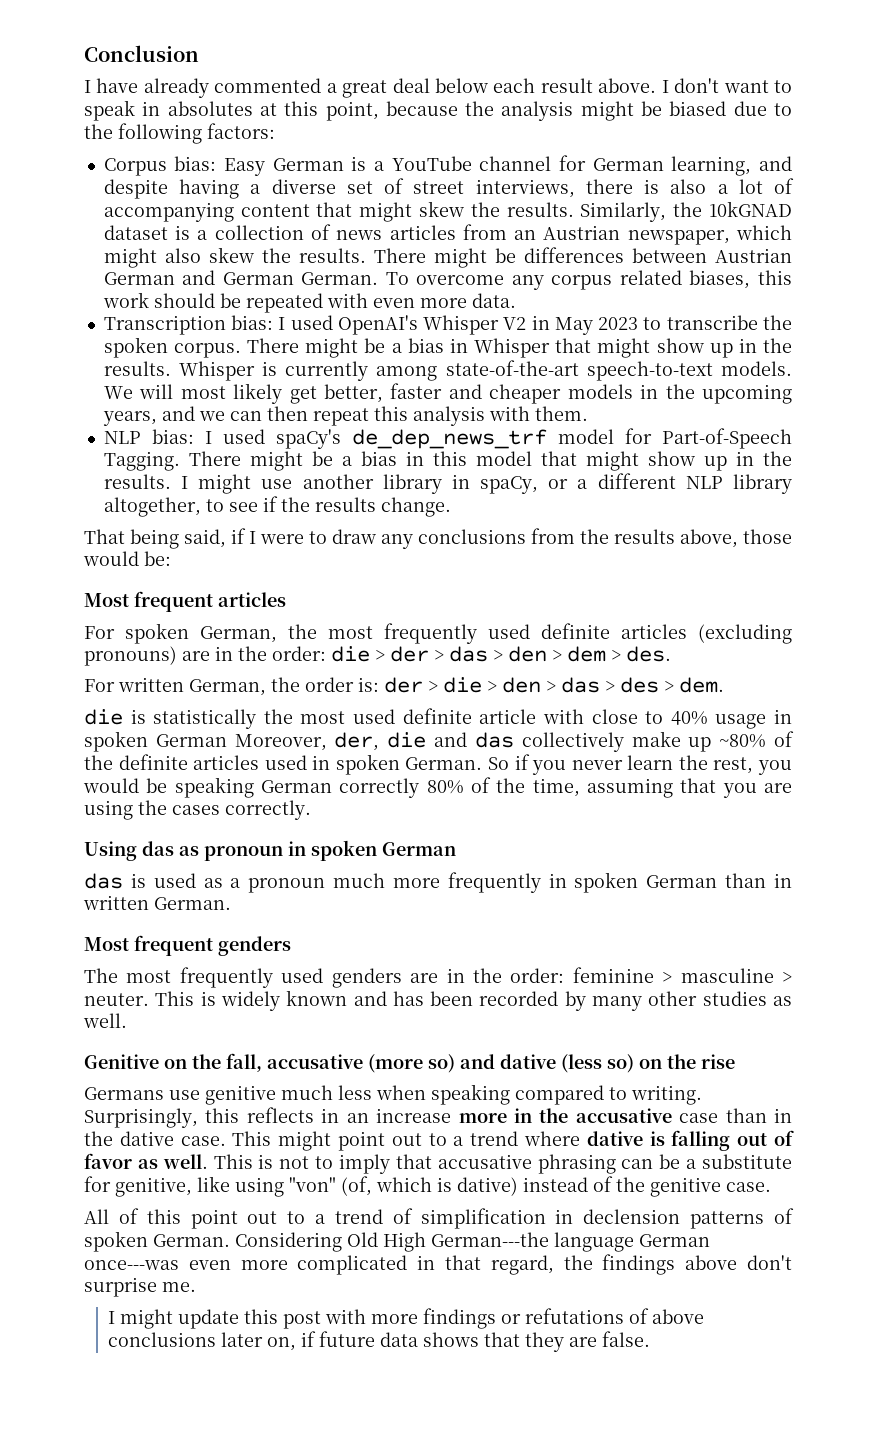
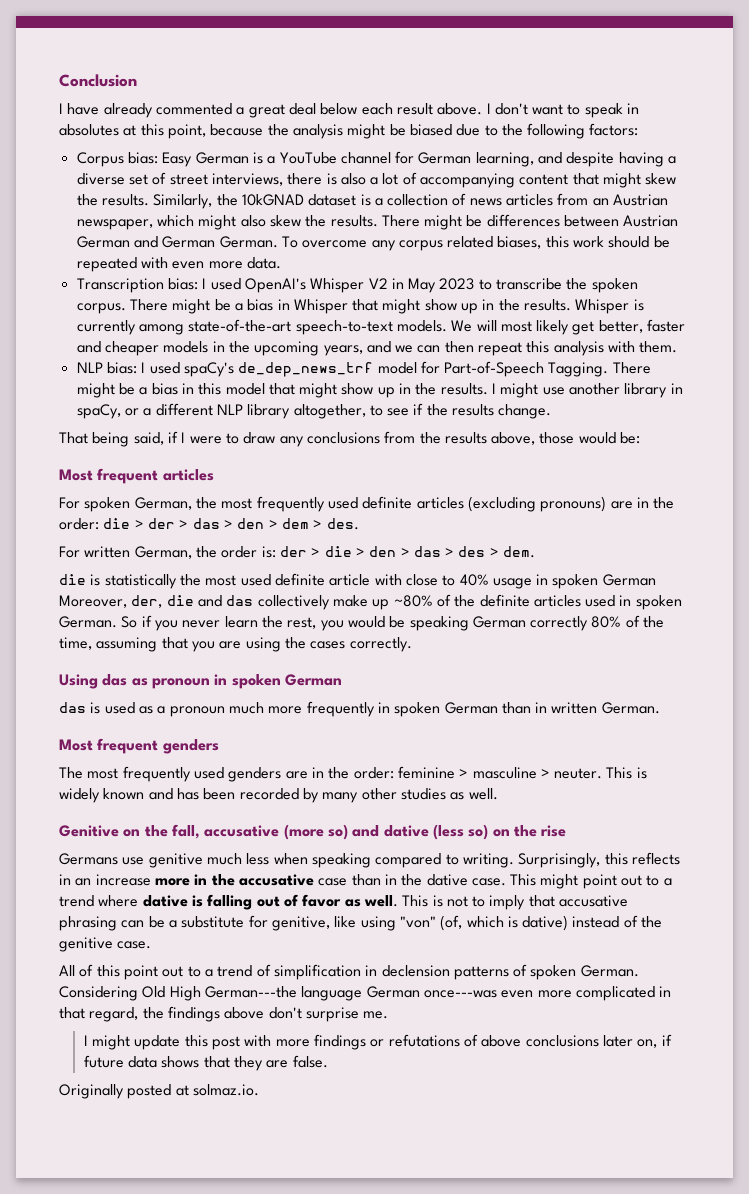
+ Originally posted at solmaz.io.

